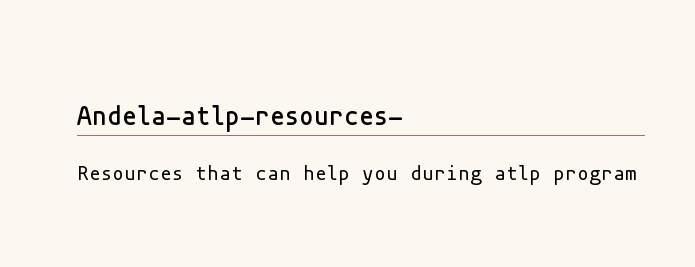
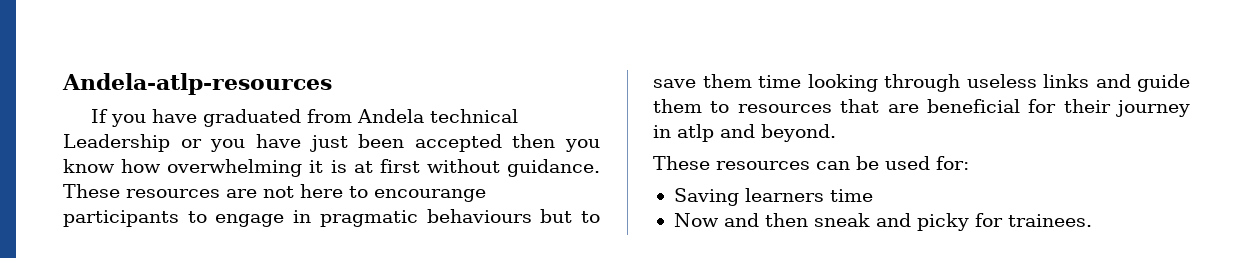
- Andela-atlp-resources-
- Resources that can help you during atlp program
+ Andela-atlp-resources
+ If you have graduated from Andela technical Leadership or you have just been accepted then you know how overwhelming it is at first without guidance. These resources are not here to encourange participants to engage in pragmatic behaviours but to save them time looking through useless links and guide them to resources that are beneficial for their journey in atlp and beyond.
+ These resources can be used for:
+ Saving learners time
+ Now and then sneak and picky for trainees.

